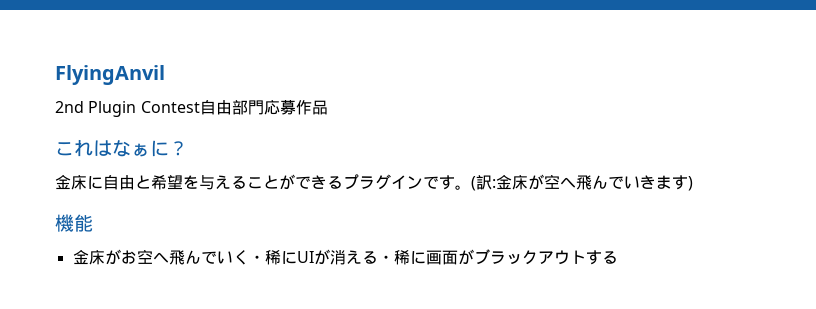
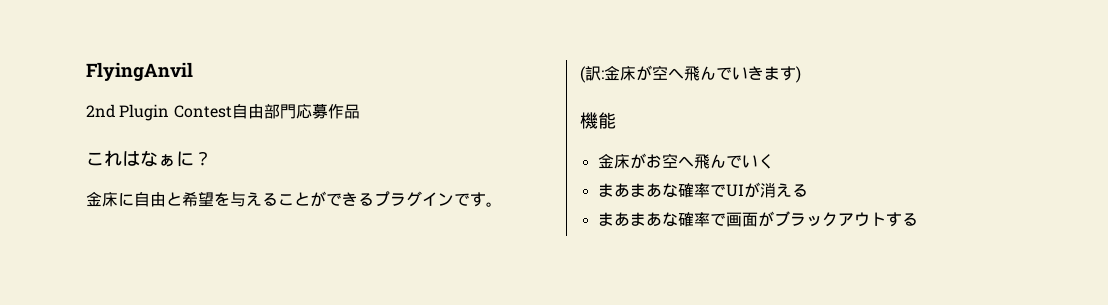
- 金床に自由と希望を与えることができるプラグインです。(訳:金床が空へ飛んでいきます)
+ 金床に自由と希望を与えることができるプラグインです。
+ (訳:金床が空へ飛んでいきます)
- 金床がお空へ飛んでいく・稀にUIが消える・稀に画面がブラックアウトする
+ 金床がお空へ飛んでいく
+ まあまあな確率でUIが消える
+ まあまあな確率で画面がブラックアウトする

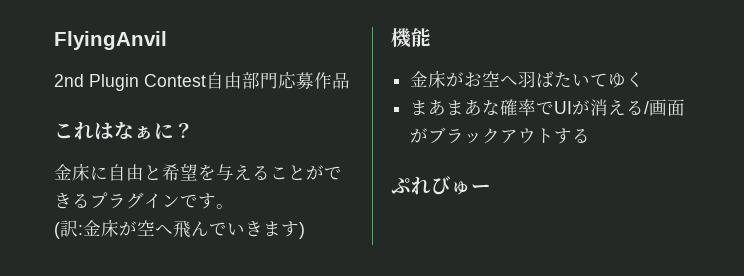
- 金床がお空へ飛んでいく
+ 金床がお空へ羽ばたいてゆく
- まあまあな確率でUIが消える
- まあまあな確率で画面がブラックアウトする
+ まあまあな確率でUIが消える/画面がブラックアウトする
+ ぷれびゅー

